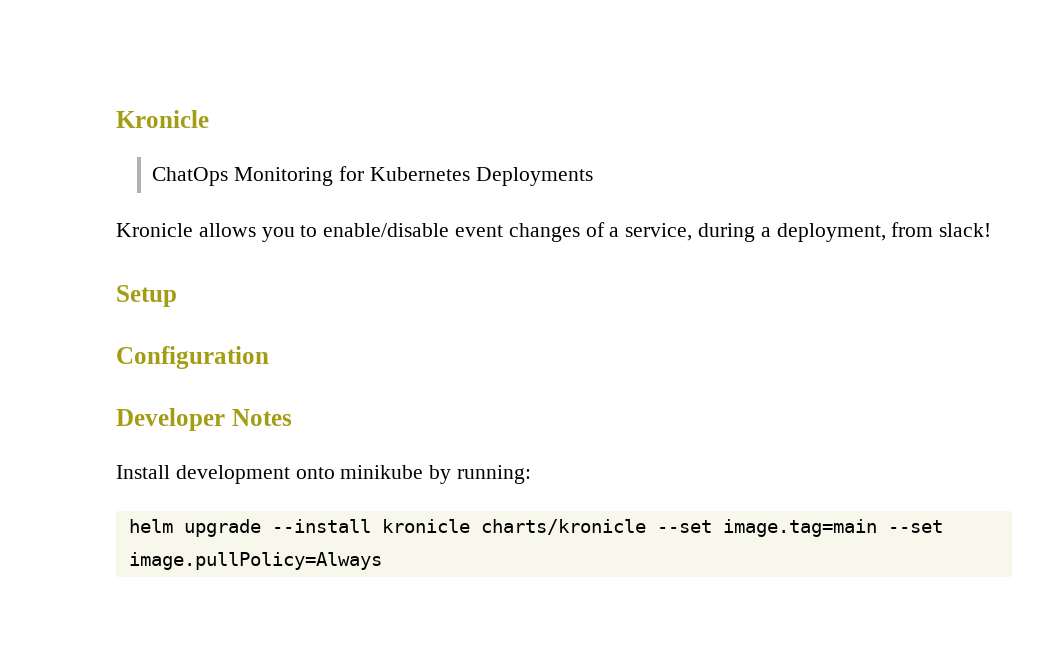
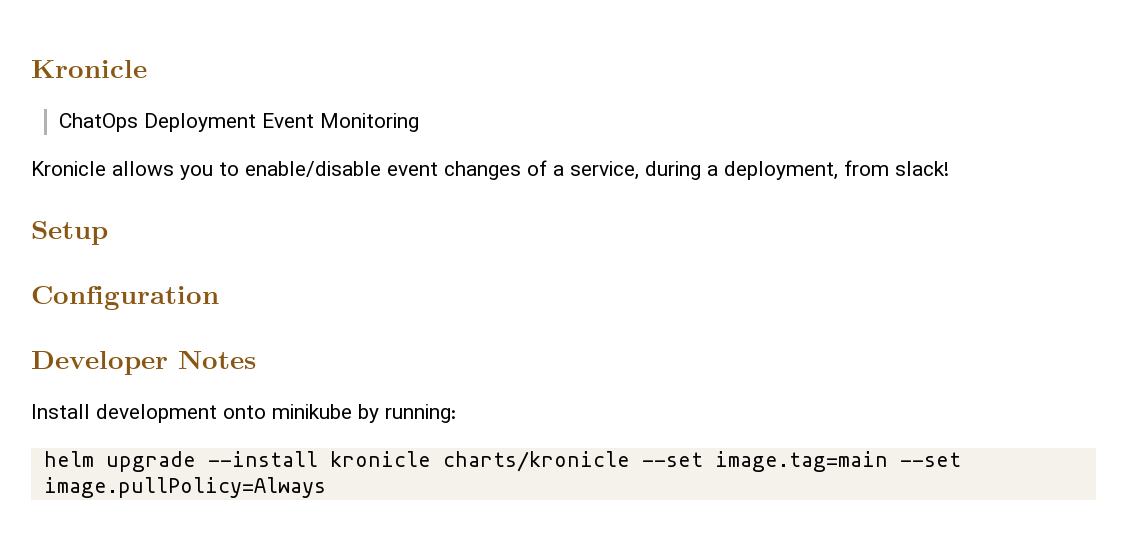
- ChatOps Monitoring for Kubernetes Deployments
+ ChatOps Deployment Event Monitoring

